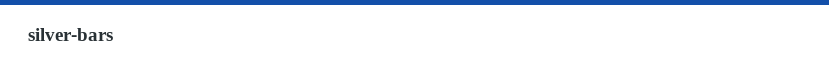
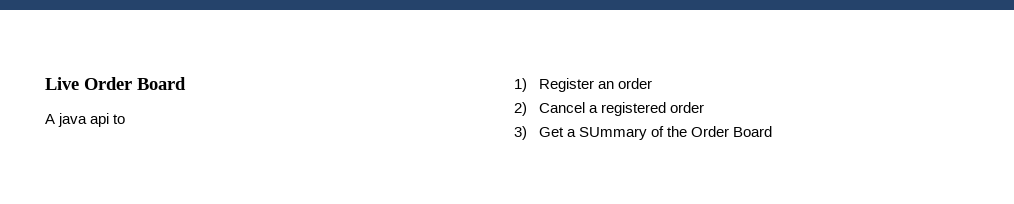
- silver-bars
+ Live Order Board
+ A java api to
+ 1) Register an order
+ 2) Cancel a registered order
+ 3) Get a SUmmary of the Order Board

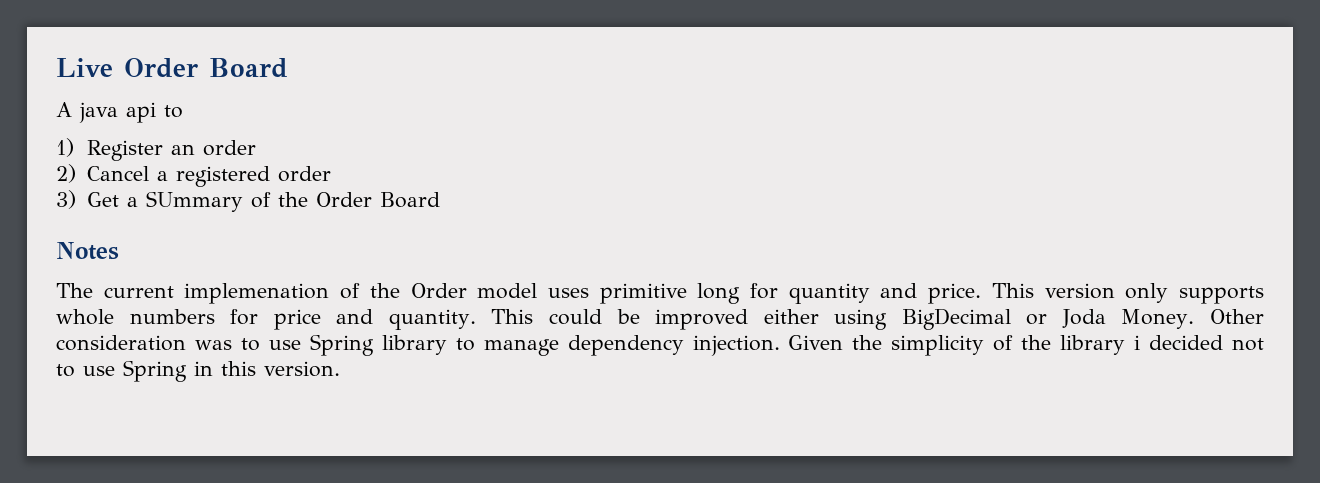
+ Notes
+ The current implemenation of the Order model uses primitive long for quantity and price. This version only supports whole numbers for price and quantity. This could be improved either using BigDecimal or Joda Money. Other consideration was to use Spring library to manage dependency injection. Given the simplicity of the library i decided not to use Spring in this version.

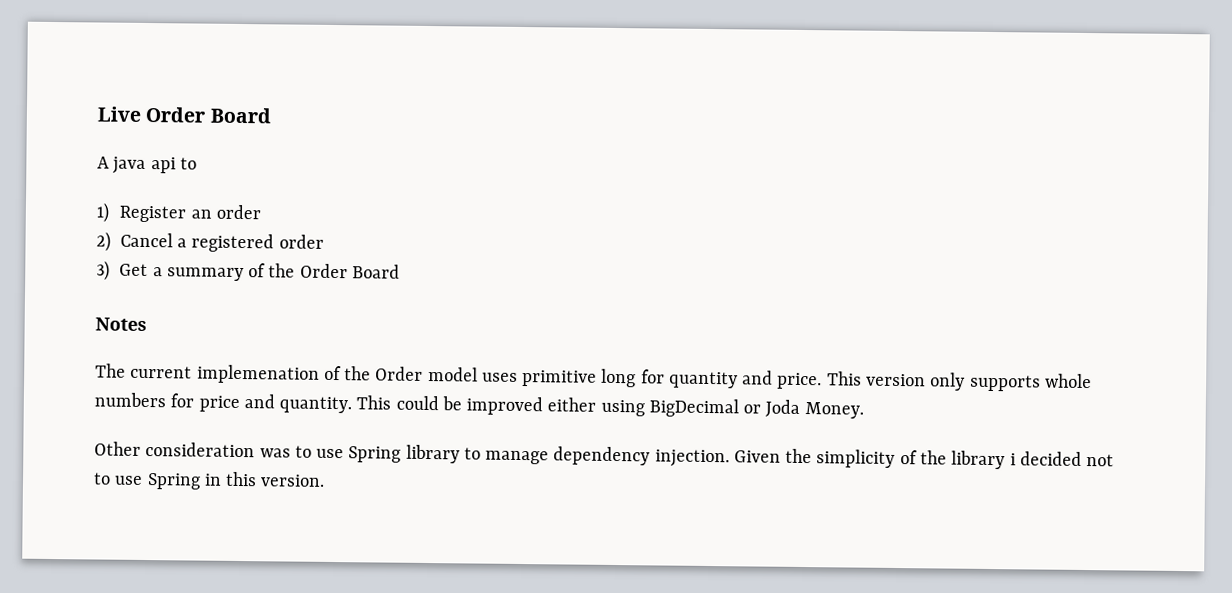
- 3) Get a SUmmary of the Order Board
+ 3) Get a summary of the Order Board
- This could be improved either using BigDecimal or Joda Money. Other consideration was to use Spring library to manage dependency injection.
+ This could be improved either using BigDecimal or Joda Money.
+ Other consideration was to use Spring library to manage dependency injection.

